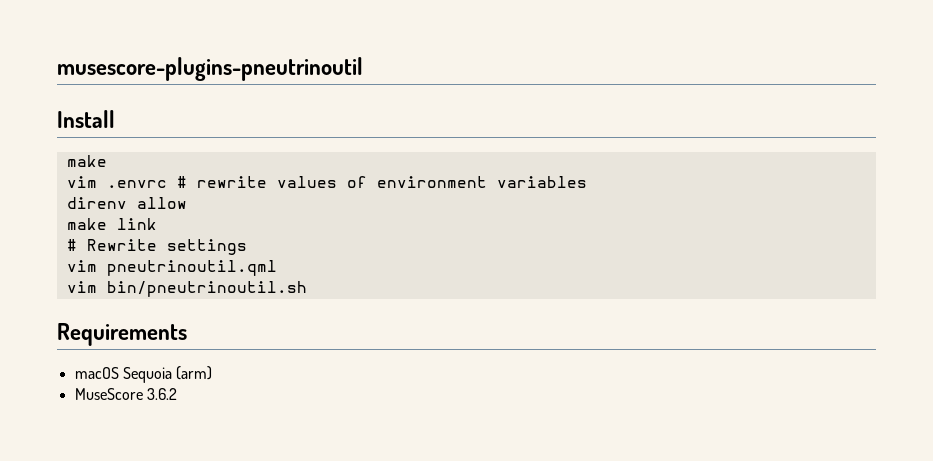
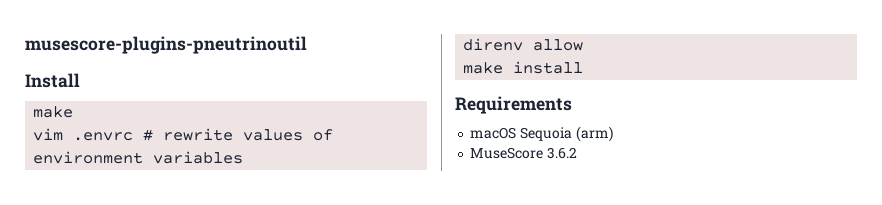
- make link
- # Rewrite settings
- vim pneutrinoutil.qml
- vim bin/pneutrinoutil.sh
+ make install

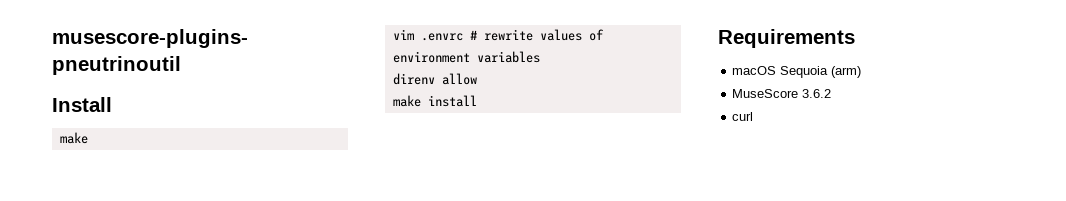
+ curl

